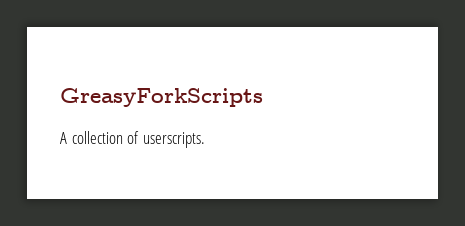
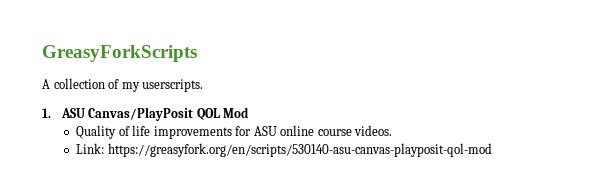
- A collection of userscripts.
+ A collection of my userscripts.
+ 1. ASU Canvas/PlayPosit QOL Mod
+ Quality of life improvements for ASU online course videos.
+ Link: https://greasyfork.org/en/scripts/530140-asu-canvas-playposit-qol-mod

